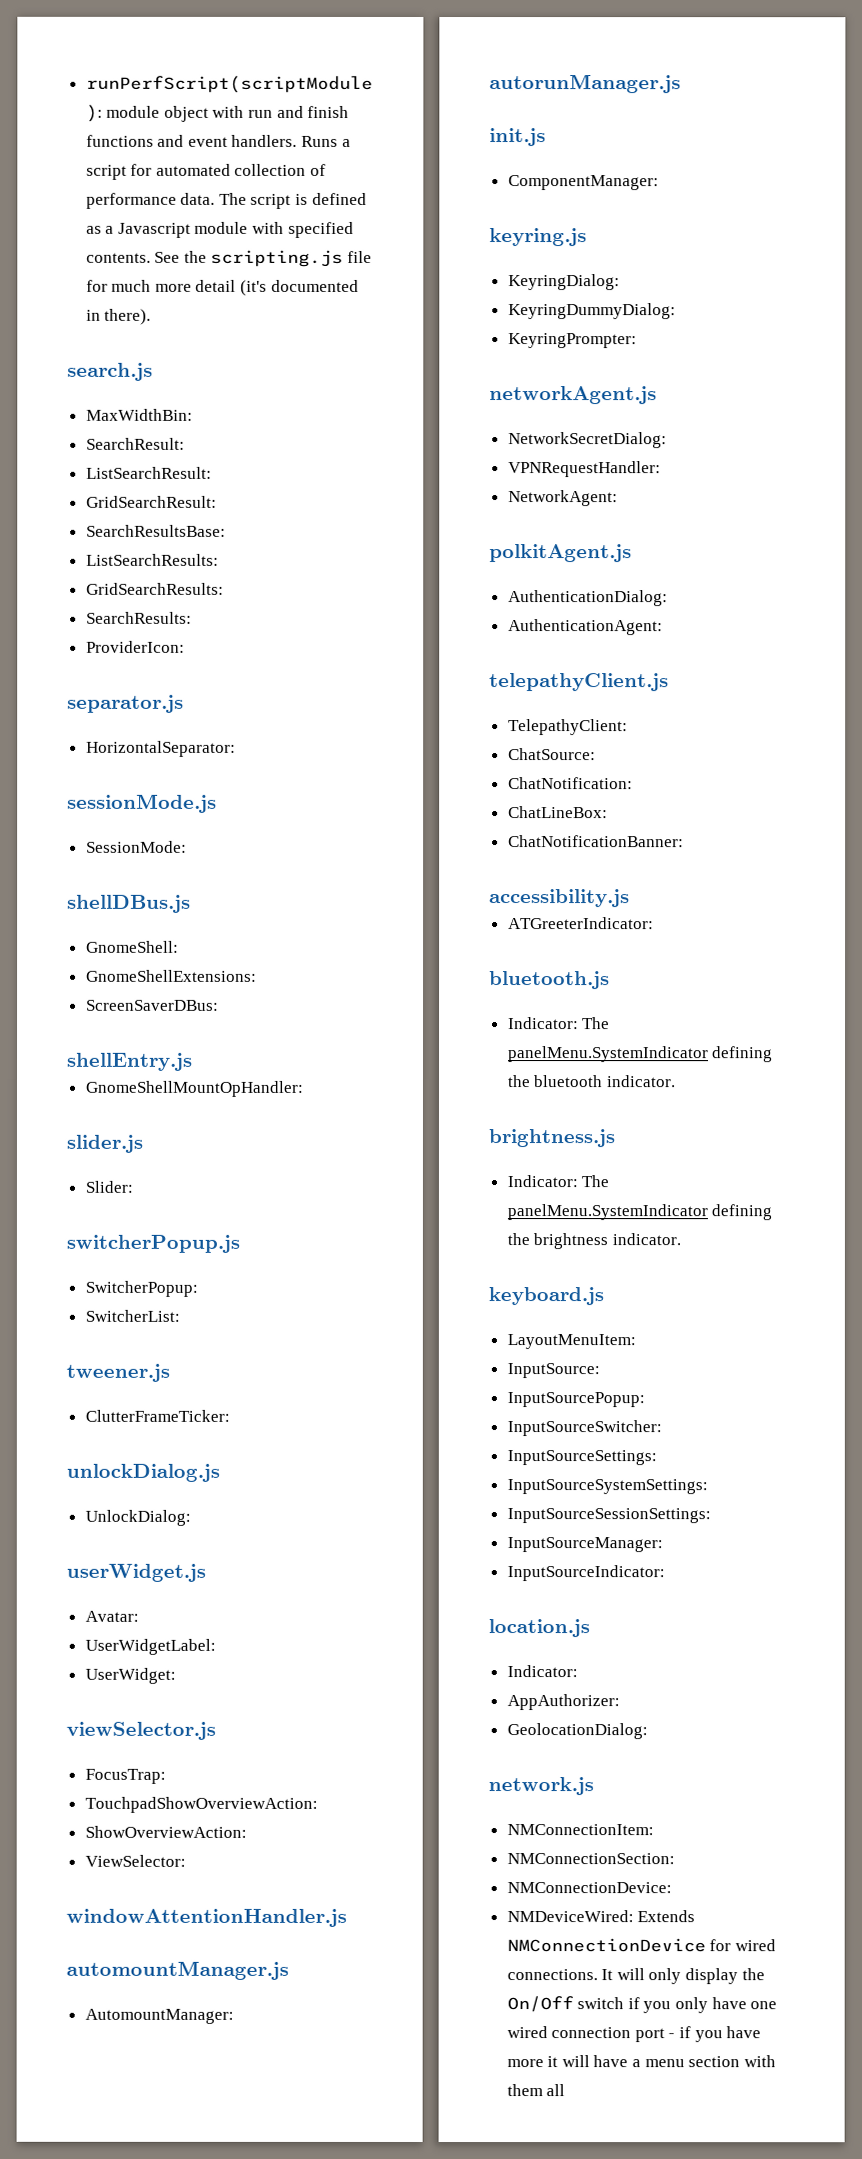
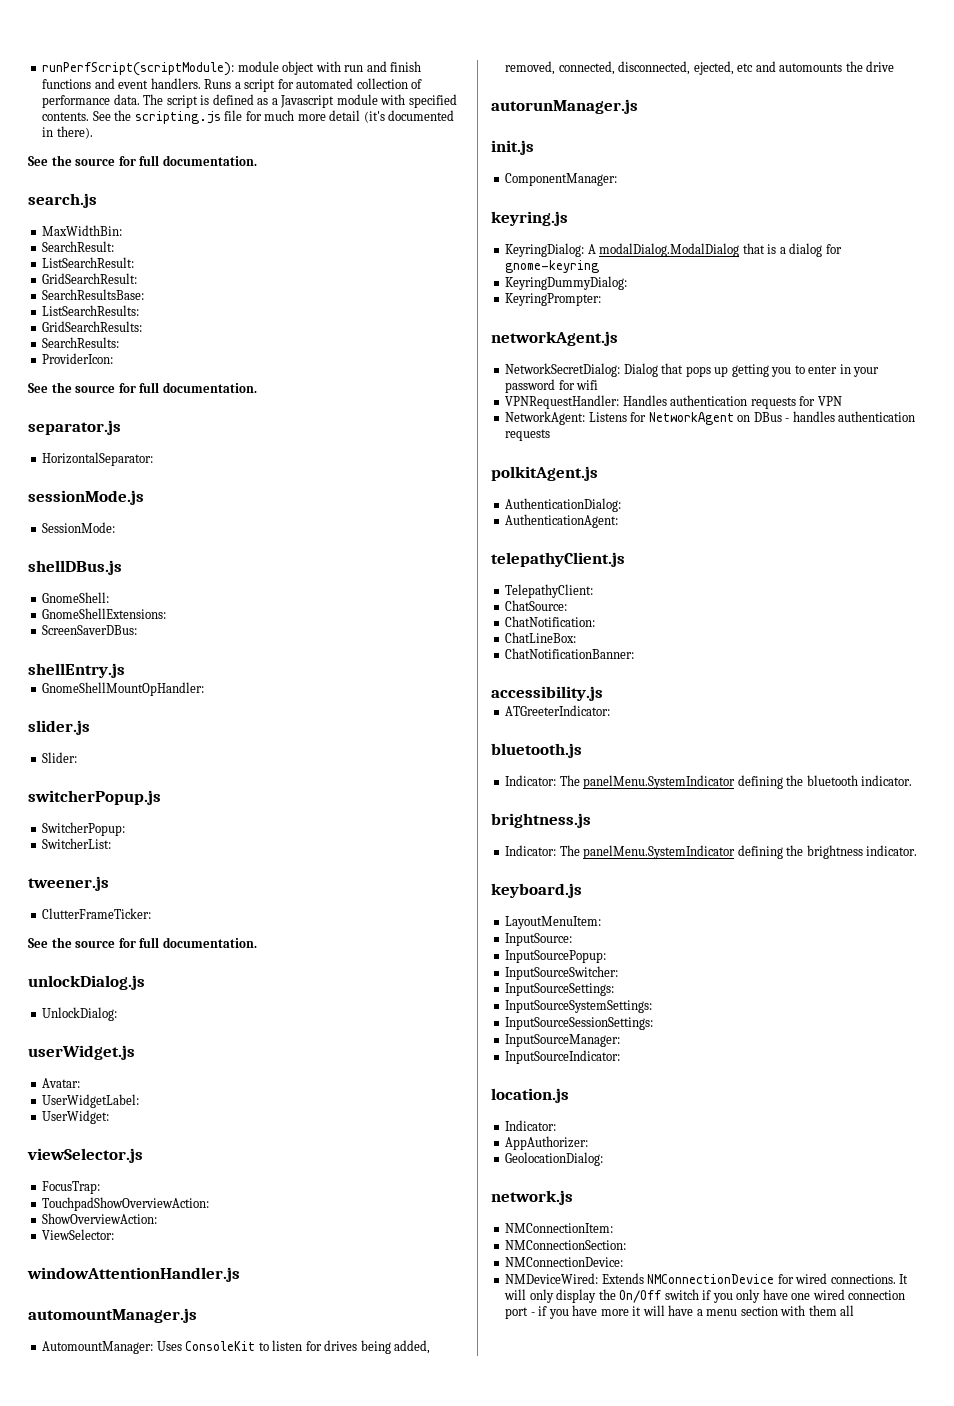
  See the scripting.js file for much more detail (it's documented in there).
+ See the source for full documentation.
  ProviderIcon:
+ See the source for full documentation.
  ClutterFrameTicker:
+ See the source for full documentation.
- AutomountManager:
+ AutomountManager: Uses ConsoleKit to listen for drives being added, removed, connected, disconnected, ejected, etc and automounts the drive
- KeyringDialog:
+ KeyringDialog: A modalDialog.ModalDialog that is a dialog for gnome-keyring
  KeyringDummyDialog:
  KeyringPrompter:
  networkAgent.js
- NetworkSecretDialog:
- VPNRequestHandler:
- NetworkAgent:
+ NetworkSecretDialog: Dialog that pops up getting you to enter in your password for wifi
+ VPNRequestHandler: Handles authentication requests for VPN
+ NetworkAgent: Listens for NetworkAgent on DBus - handles authentication requests

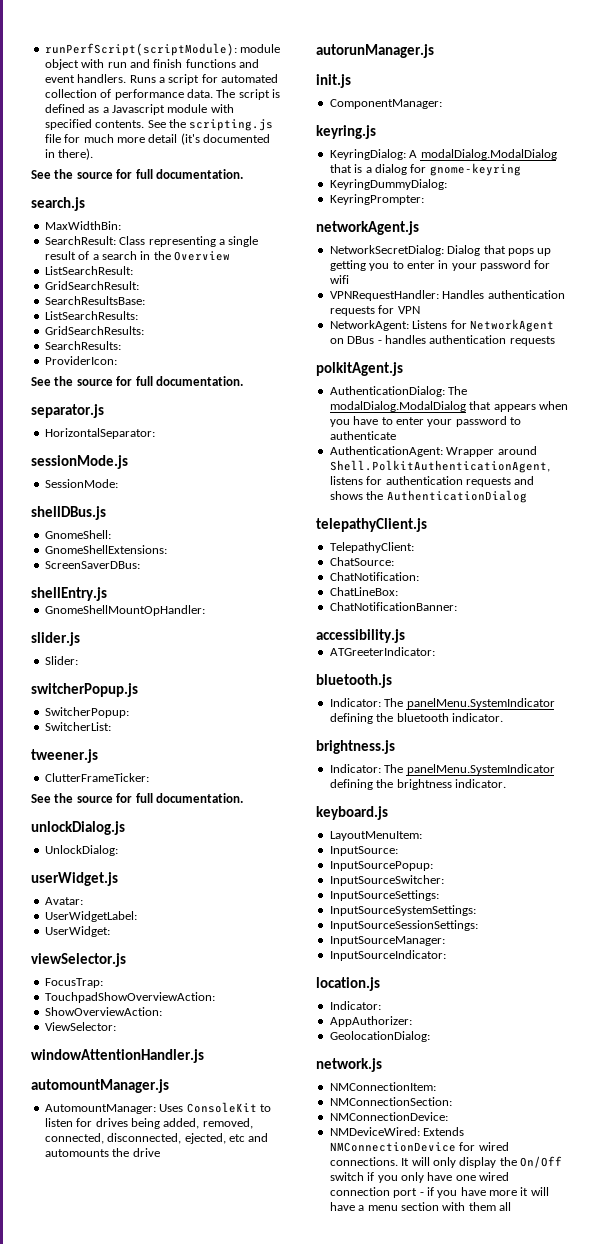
- SearchResult:
+ SearchResult: Class representing a single result of a search in the Overview
- AuthenticationDialog:
- AuthenticationAgent:
+ AuthenticationDialog: The modalDialog.ModalDialog that appears when you have to enter your password to authenticate
+ AuthenticationAgent: Wrapper around Shell.PolkitAuthenticationAgent, listens for authentication requests and shows the AuthenticationDialog

